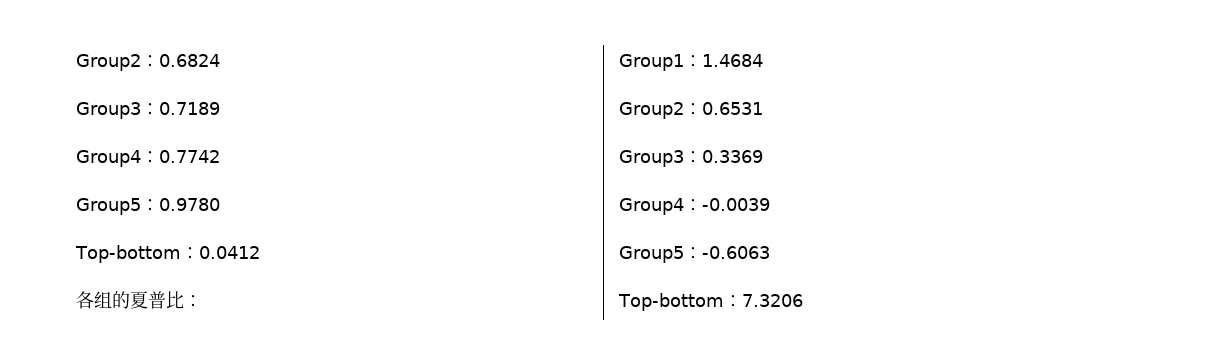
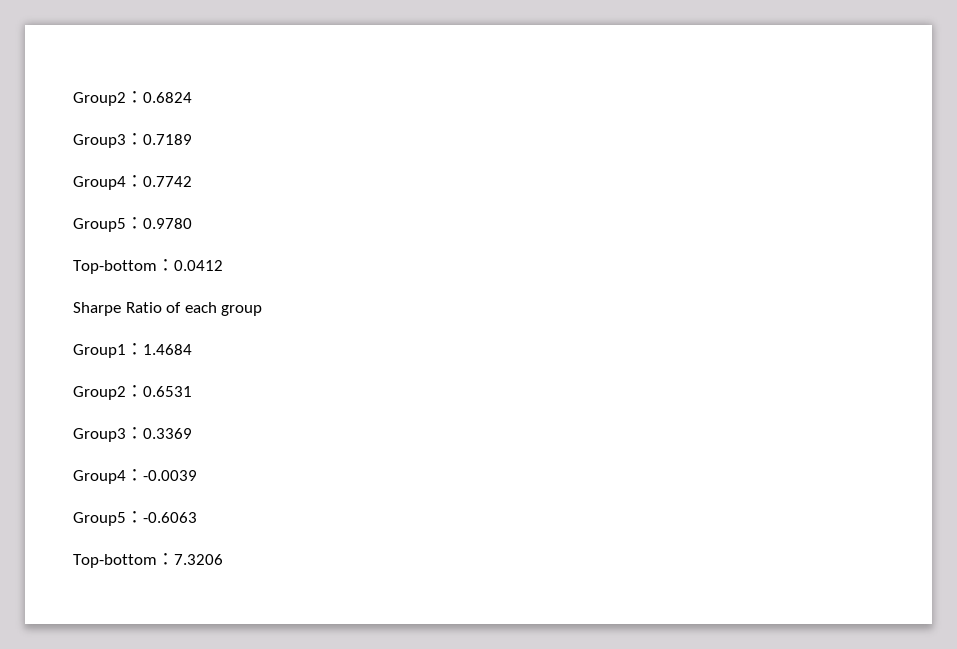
- 各组的夏普比：
+ Sharpe Ratio of each group

